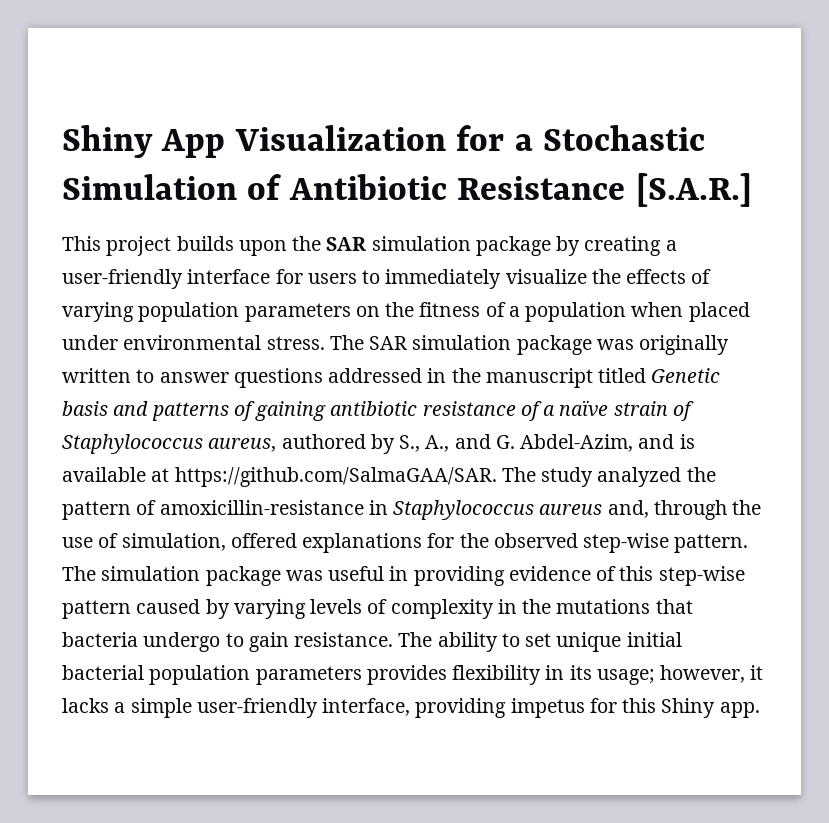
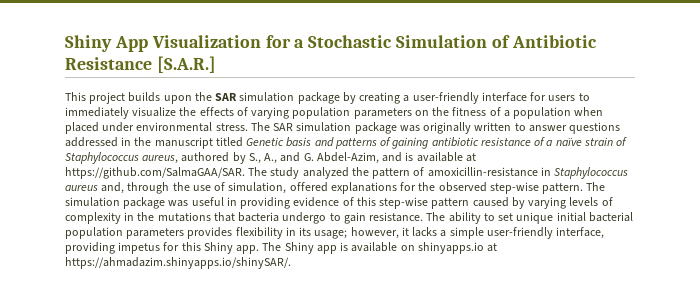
+ The Shiny app is available on shinyapps.io at https://ahmadazim.shinyapps.io/shinySAR/.

